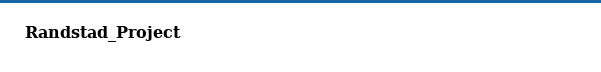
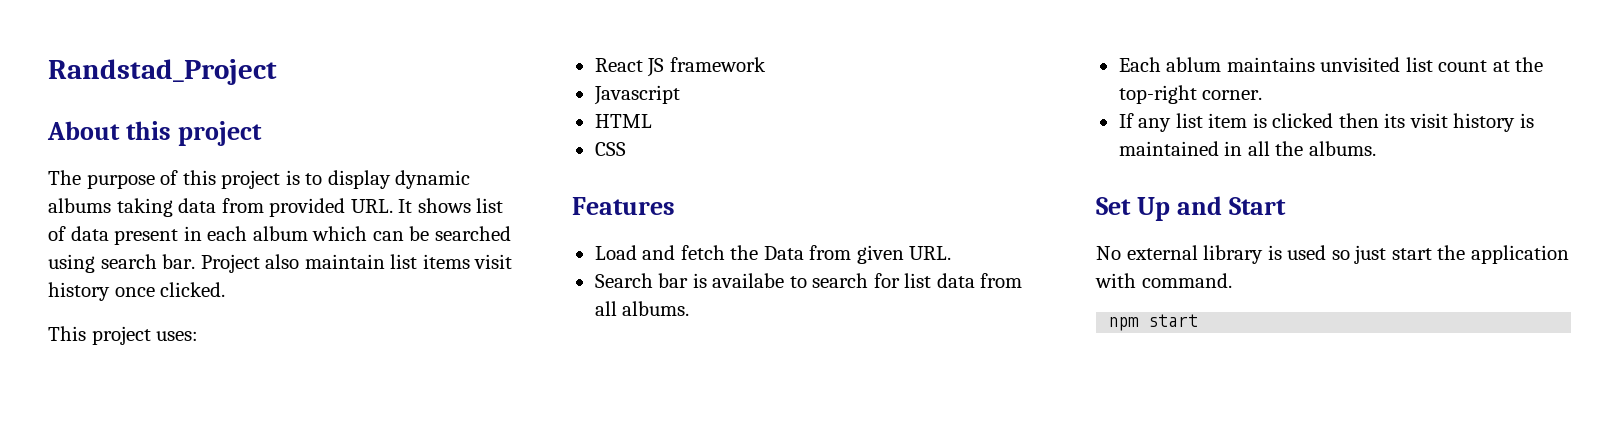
+ About this project
+ The purpose of this project is to display dynamic albums taking data from provided URL. It shows list of data present in each album which can be searched using search bar. Project also maintain list items visit history once clicked.
+ This project uses:
+ React JS framework
+ Javascript
+ HTML
+ CSS
+ Features
+ Load and fetch the Data from given URL.
+ Search bar is availabe to search for list data from all albums.
+ Each ablum maintains unvisited list count at the top-right corner.
+ If any list item is clicked then its visit history is maintained in all the albums.
+ Set Up and Start
+ No external library is used so just start the application with command.
+ npm start

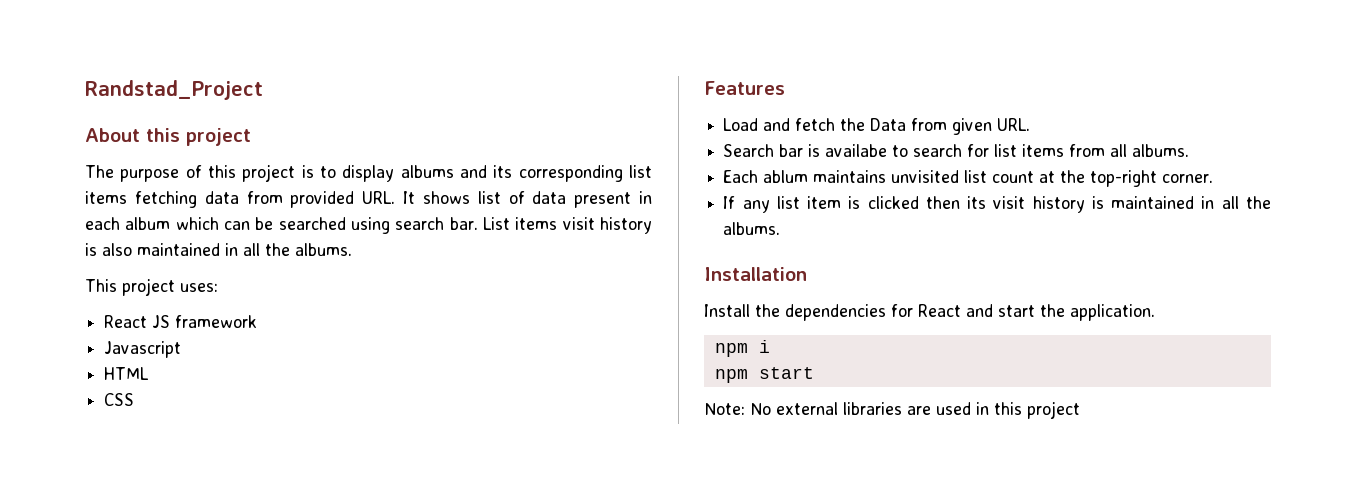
- The purpose of this project is to display dynamic albums taking data from provided URL. It shows list of data present in each album which can be searched using search bar.
+ The purpose of this project is to display albums and its corresponding list items fetching data from provided URL. It shows list of data present in each album which can be searched using search bar.
- Project also maintain list items visit history once clicked.
+ List items visit history is also maintained in all the albums.
- Search bar is availabe to search for list data from all albums.
+ Search bar is availabe to search for list items from all albums.
- Set Up and Start
- No external library is used so just start the application with command.
+ Installation
+ Install the dependencies for React and start the application.
+ npm i
  npm start
+ Note: No external libraries are used in this project

